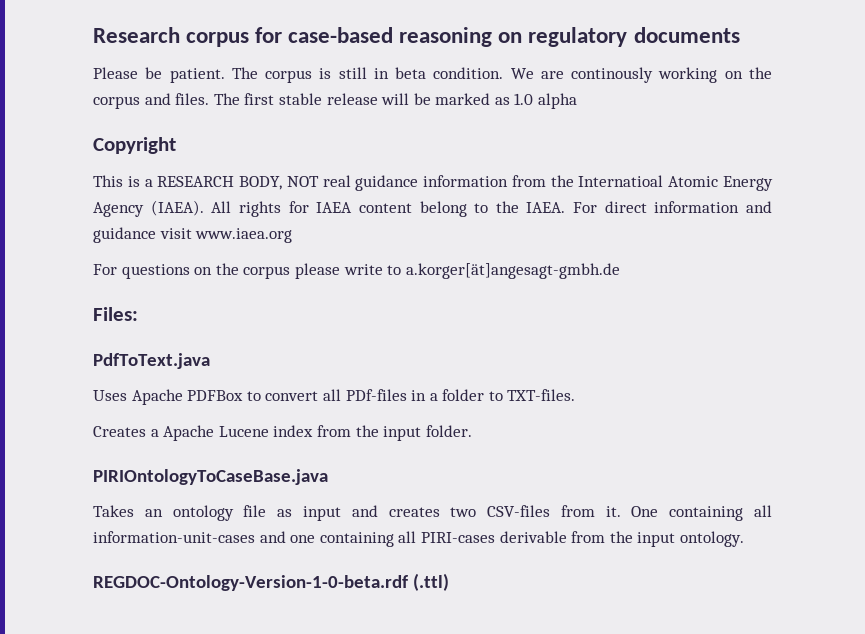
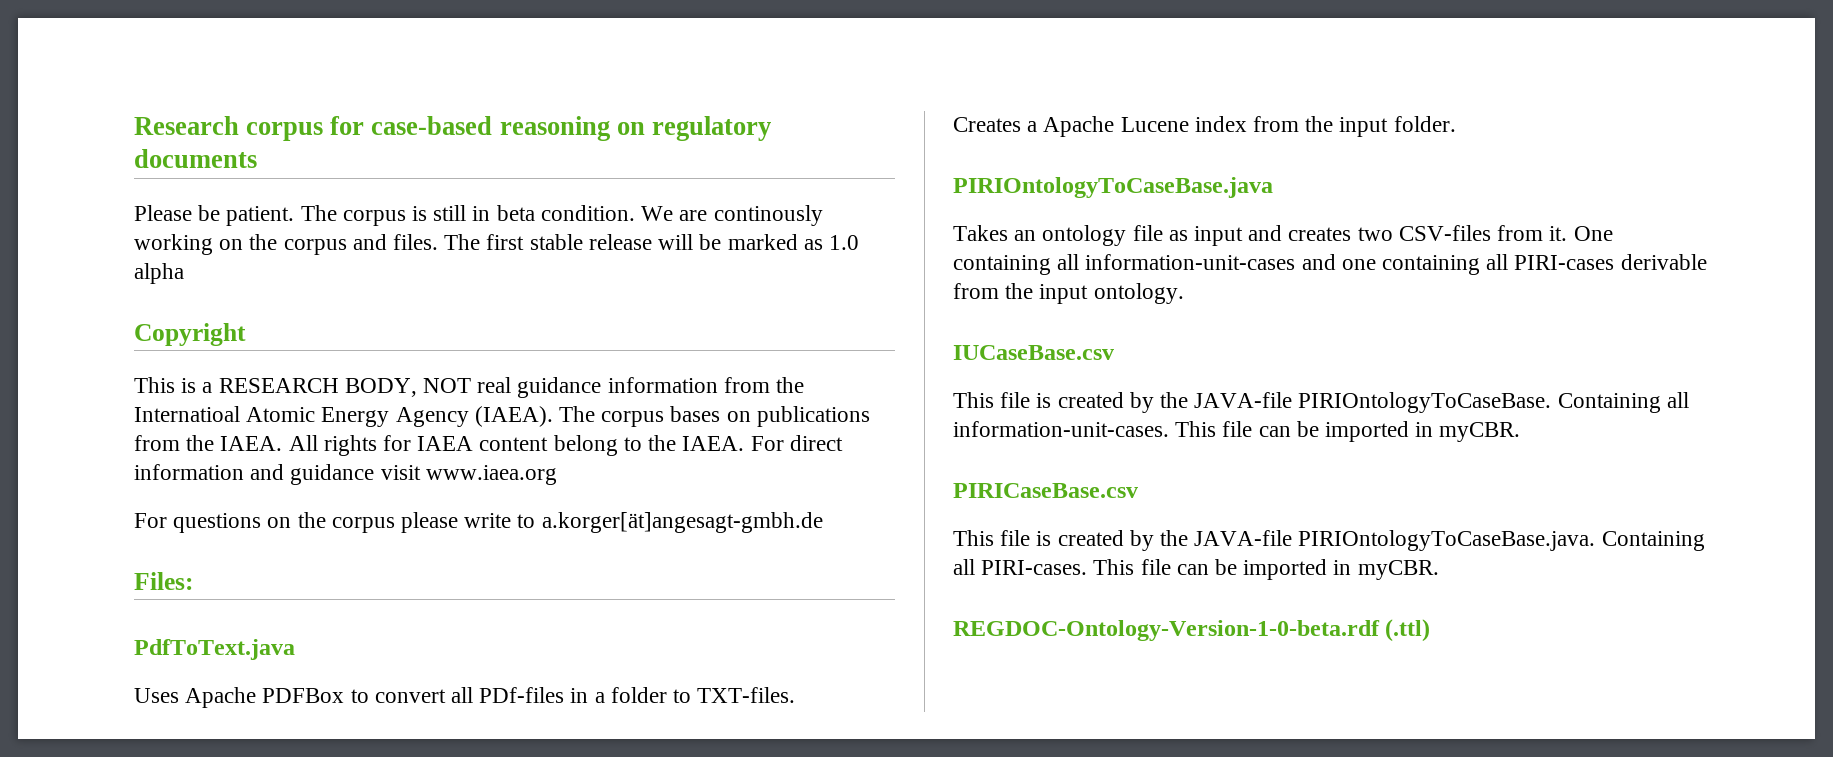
+ The corpus bases on publications from the IAEA.
+ IUCaseBase.csv
+ This file is created by the JAVA-file PIRIOntologyToCaseBase. Containing all information-unit-cases. This file can be imported in myCBR.
+ PIRICaseBase.csv
+ This file is created by the JAVA-file PIRIOntologyToCaseBase.java. Containing all PIRI-cases. This file can be imported in myCBR.

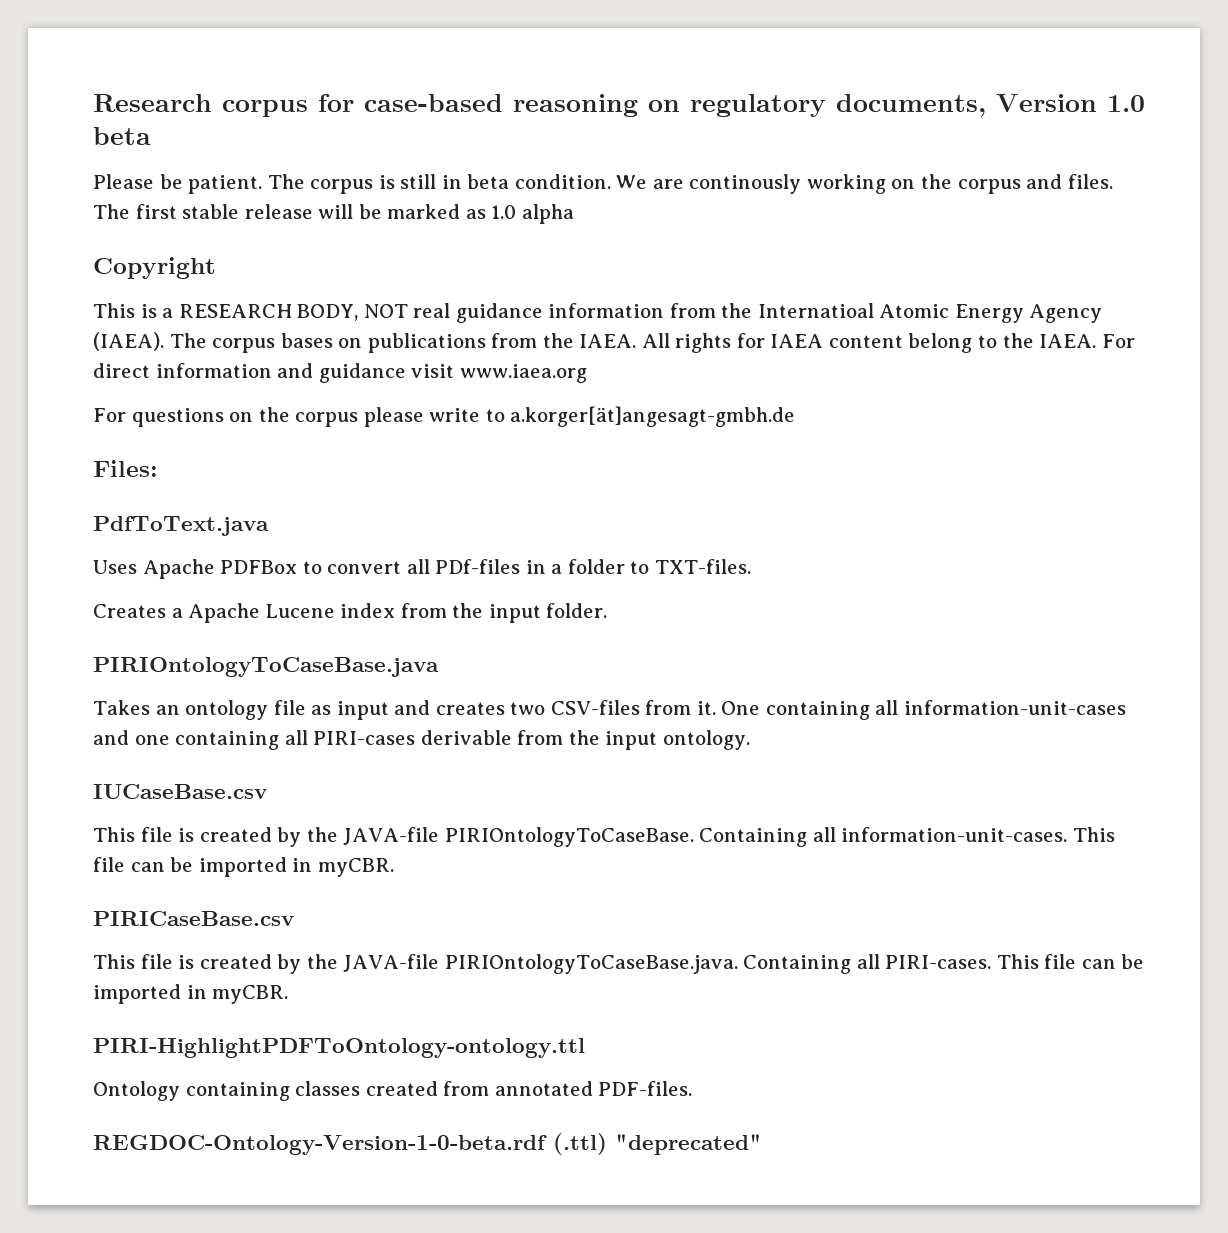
- Research corpus for case-based reasoning on regulatory documents
+ Research corpus for case-based reasoning on regulatory documents, Version 1.0 beta
+ PIRI-HighlightPDFToOntology-ontology.ttl
+ Ontology containing classes created from annotated PDF-files.
- REGDOC-Ontology-Version-1-0-beta.rdf (.ttl)
+ REGDOC-Ontology-Version-1-0-beta.rdf (.ttl) "deprecated"

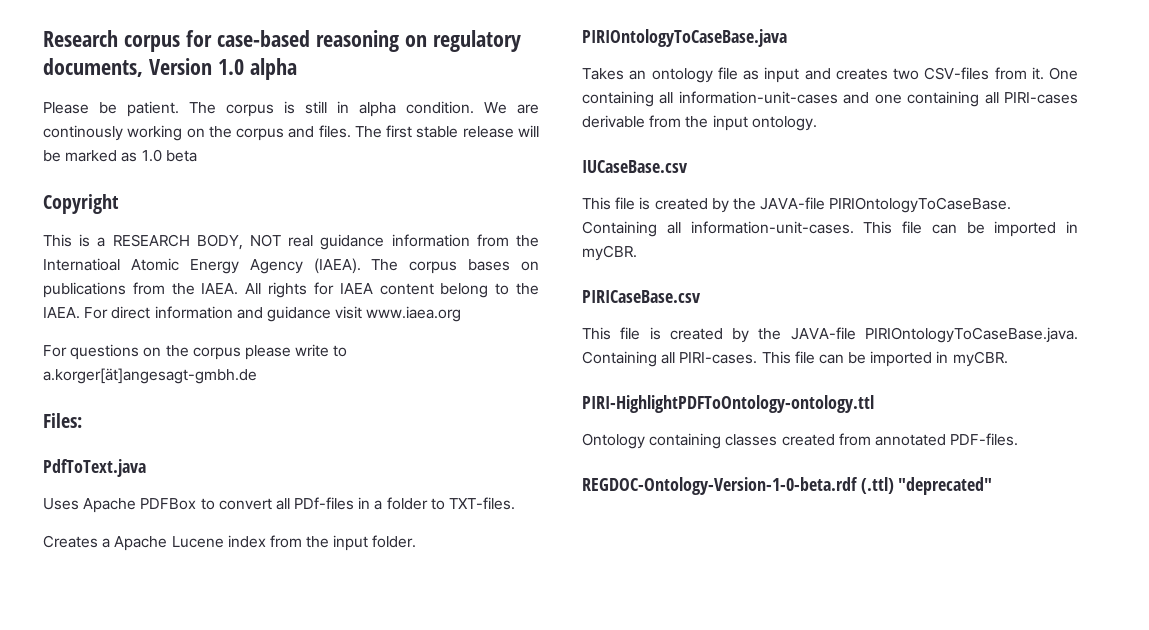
- Research corpus for case-based reasoning on regulatory documents, Version 1.0 beta
+ Research corpus for case-based reasoning on regulatory documents, Version 1.0 alpha
- The corpus is still in beta condition.
+ The corpus is still in alpha condition.
- The first stable release will be marked as 1.0 alpha
+ The first stable release will be marked as 1.0 beta

